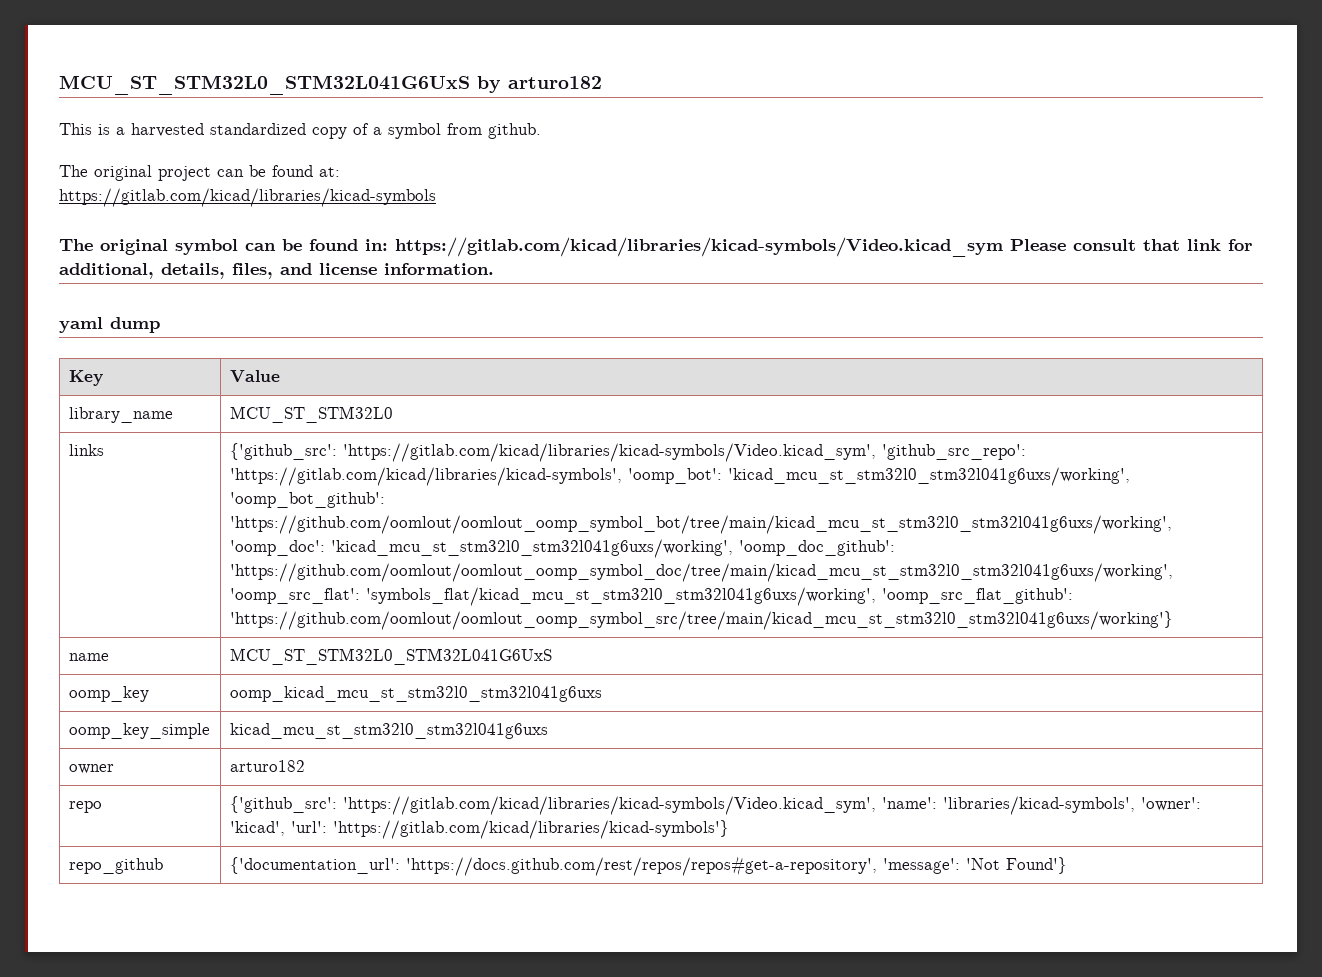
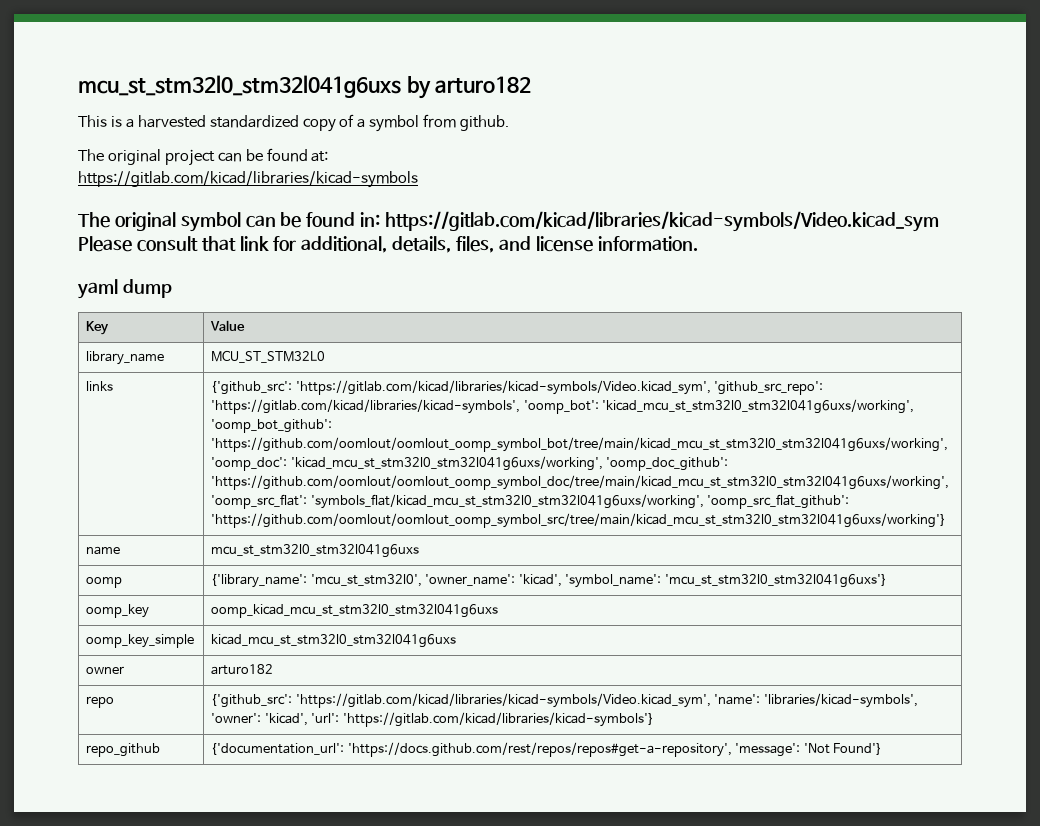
- MCU_ST_STM32L0_STM32L041G6UxS by arturo182
+ mcu_st_stm32l0_stm32l041g6uxs by arturo182
- name | MCU_ST_STM32L0_STM32L041G6UxS
+ name | mcu_st_stm32l0_stm32l041g6uxs
+ oomp | {'library_name': 'mcu_st_stm32l0', 'owner_name': 'kicad', 'symbol_name': 'mcu_st_stm32l0_stm32l041g6uxs'}

